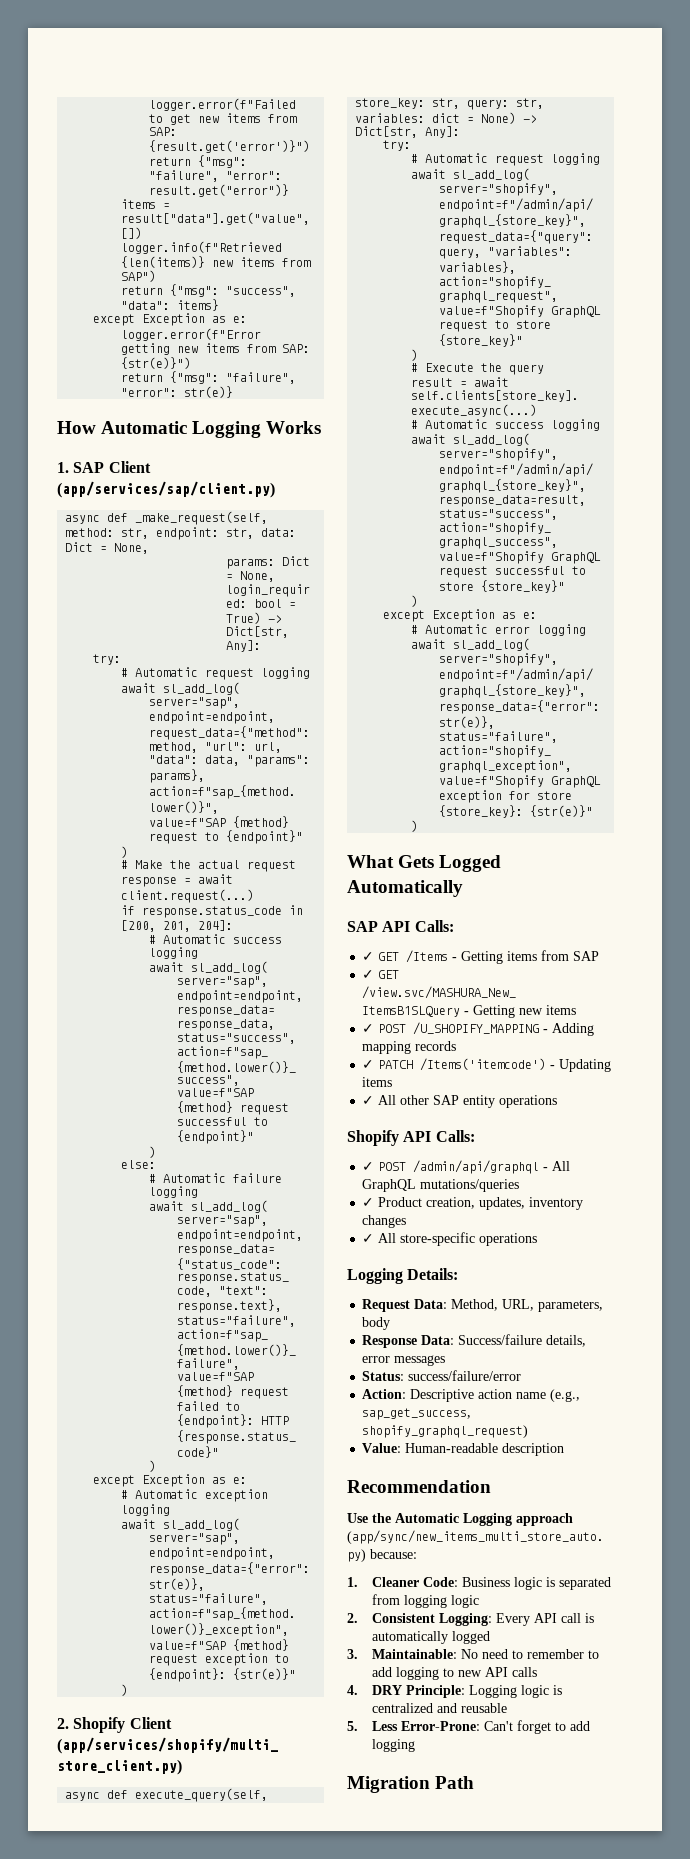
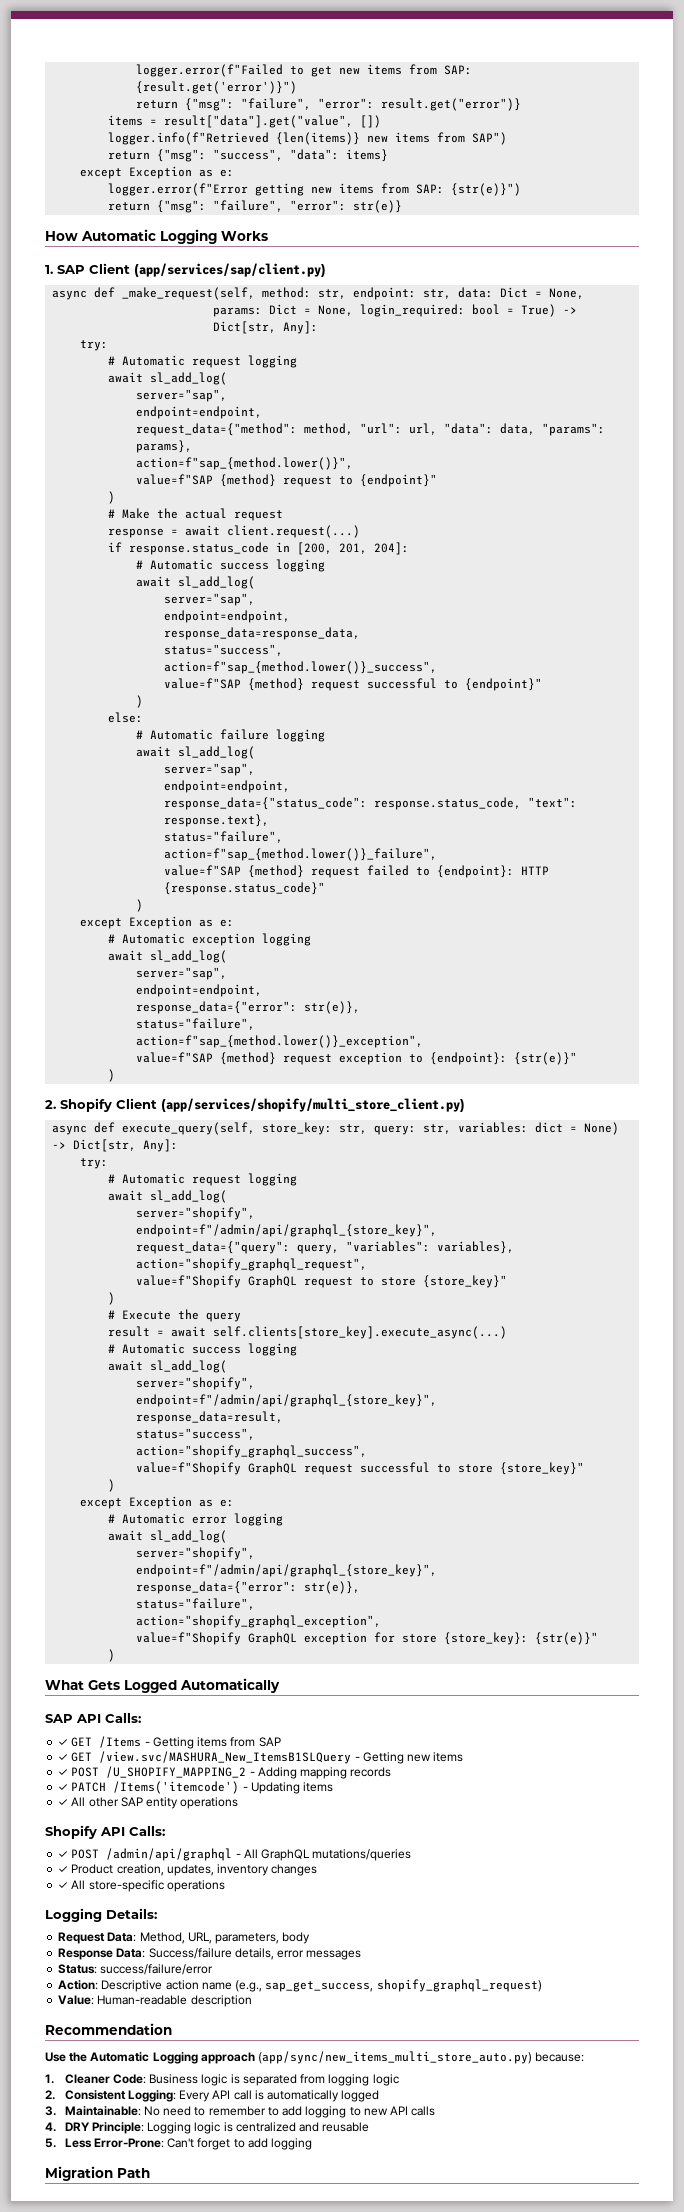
- ✓ POST /U_SHOPIFY_MAPPING - Adding mapping records
+ ✓ POST /U_SHOPIFY_MAPPING_2 - Adding mapping records

